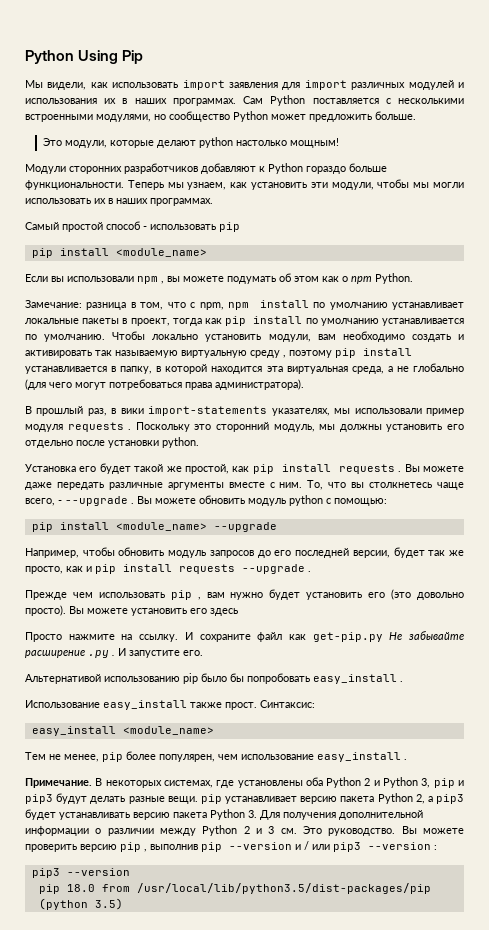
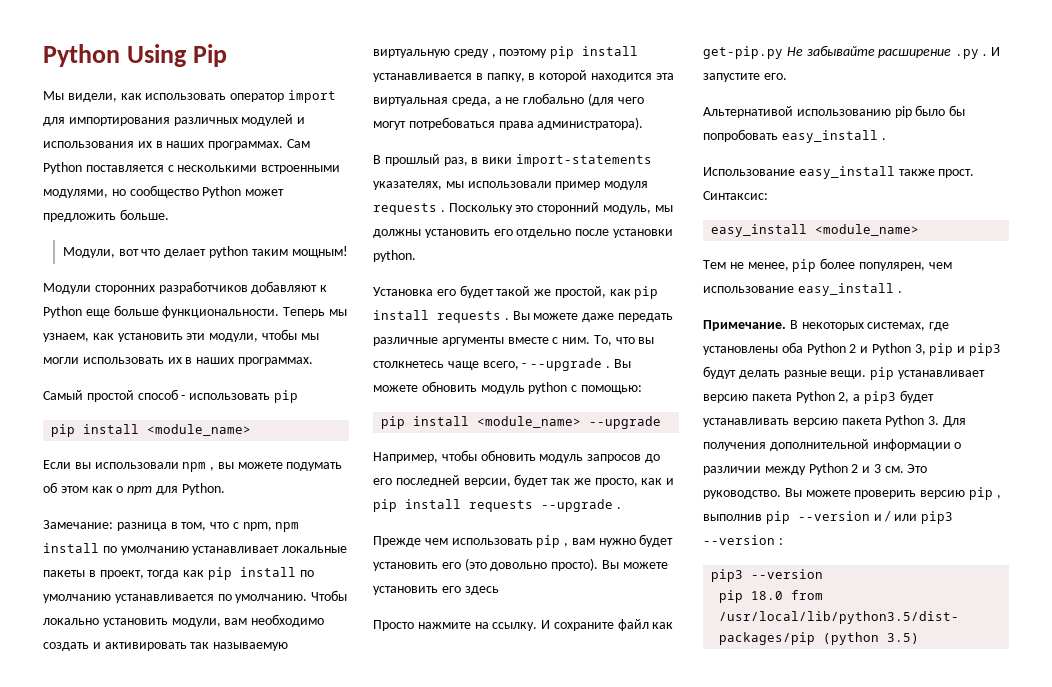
- Мы видели, как использовать import заявления для import различных модулей и использования их в наших программах.
+ Мы видели, как использовать оператор import для импортирования различных модулей и использования их в наших программах.
- Это модули, которые делают python настолько мощным!
+ Модули, вот что делает python таким мощным!
- Модули сторонних разработчиков добавляют к Python гораздо больше функциональности.
+ Модули сторонних разработчиков добавляют к Python еще больше функциональности.
- Если вы использовали npm , вы можете подумать об этом как о npm Python.
+ Если вы использовали npm , вы можете подумать об этом как о npm для Python.

